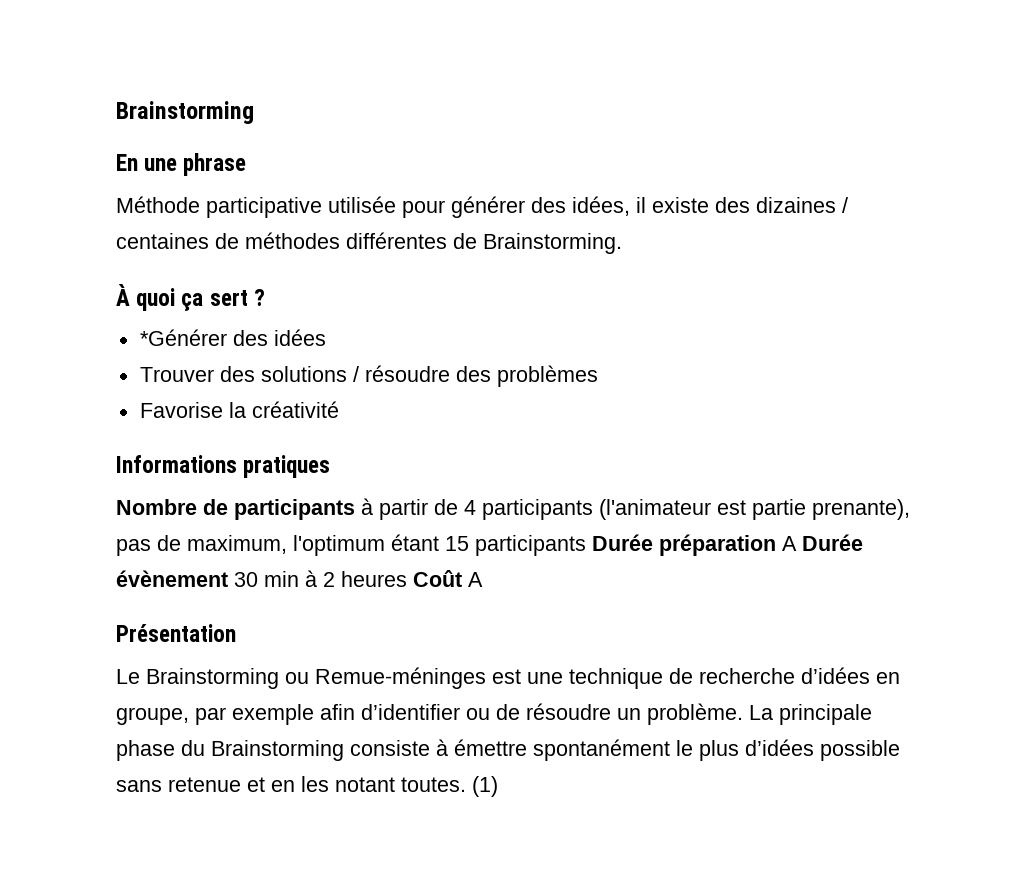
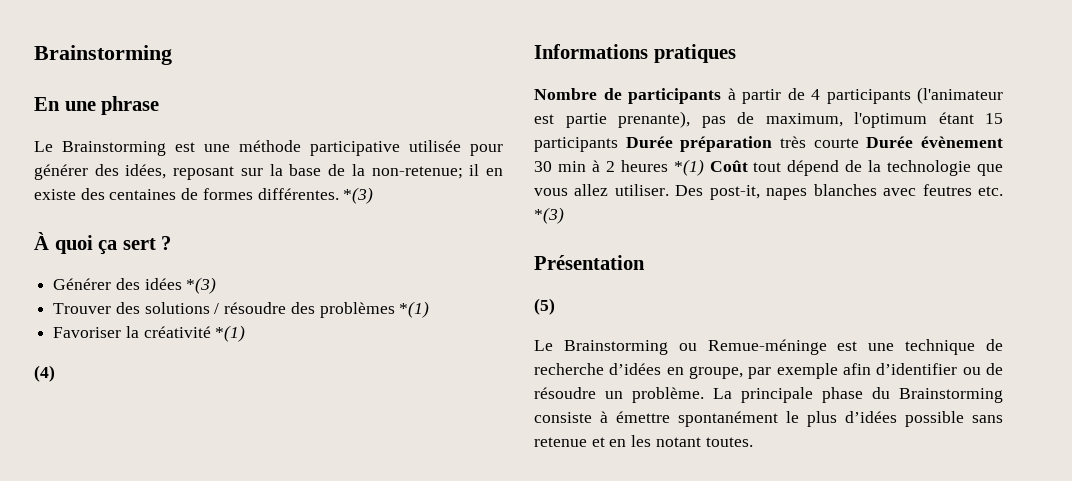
- Méthode participative utilisée pour générer des idées, il existe des dizaines / centaines de méthodes différentes de Brainstorming.
+ Le Brainstorming est une méthode participative utilisée pour générer des idées, reposant sur la base de la non-retenue; il en existe des centaines de formes différentes. *(3)
- *Générer des idées
+ Générer des idées *(3)
- Trouver des solutions / résoudre des problèmes
- Favorise la créativité
+ Trouver des solutions / résoudre des problèmes *(1)
+ Favoriser la créativité *(1)
+ (4)
- Nombre de participants à partir de 4 participants (l'animateur est partie prenante), pas de maximum, l'optimum étant 15 participants Durée préparation A Durée évènement 30 min à 2 heures Coût A
+ Nombre de participants à partir de 4 participants (l'animateur est partie prenante), pas de maximum, l'optimum étant 15 participants Durée préparation très courte Durée évènement 30 min à 2 heures *(1) Coût tout dépend de la technologie que vous allez utiliser. Des post-it, napes blanches avec feutres etc. *(3)
+ (5)
- Le Brainstorming ou Remue-méninges est une technique de recherche d’idées en groupe, par exemple afin d’identifier ou de résoudre un problème.
+ Le Brainstorming ou Remue-méninge est une technique de recherche d’idées en groupe, par exemple afin d’identifier ou de résoudre un problème.
- (1)

